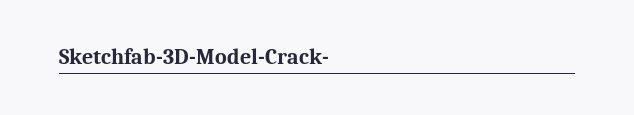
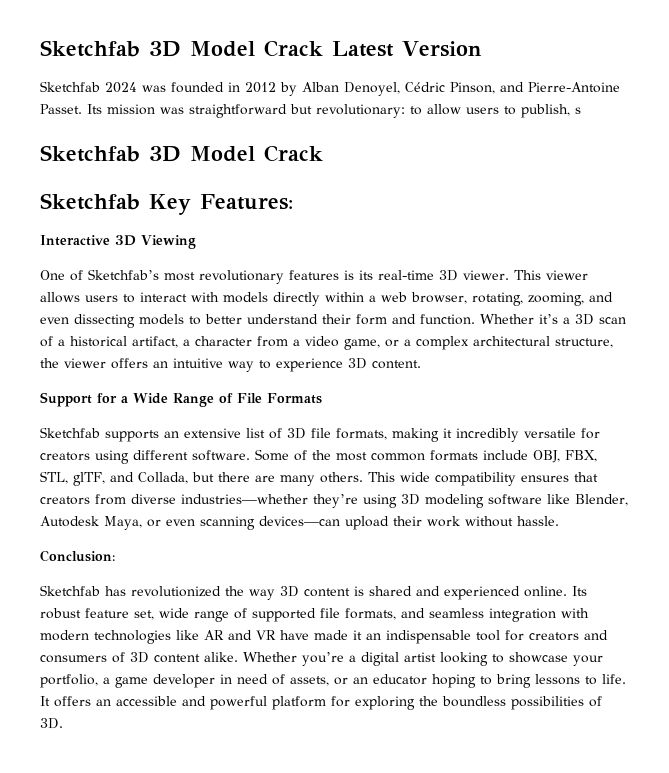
- Sketchfab-3D-Model-Crack-
+ Sketchfab 3D Model Crack Latest Version
+ Sketchfab 2024 was founded in 2012 by Alban Denoyel, Cédric Pinson, and Pierre-Antoine Passet. Its mission was straightforward but revolutionary: to allow users to publish, s
+ Sketchfab 3D Model Crack
+ Sketchfab Key Features:
+ Interactive 3D Viewing
+ One of Sketchfab’s most revolutionary features is its real-time 3D viewer. This viewer allows users to interact with models directly within a web browser, rotating, zooming, and even dissecting models to better understand their form and function. Whether it’s a 3D scan of a historical artifact, a character from a video game, or a complex architectural structure, the viewer offers an intuitive way to experience 3D content.
+ Support for a Wide Range of File Formats
+ Sketchfab supports an extensive list of 3D file formats, making it incredibly versatile for creators using different software. Some of the most common formats include OBJ, FBX, STL, glTF, and Collada, but there are many others. This wide compatibility ensures that creators from diverse industries—whether they’re using 3D modeling software like Blender, Autodesk Maya, or even scanning devices—can upload their work without hassle.
+ Conclusion:
+ Sketchfab has revolutionized the way 3D content is shared and experienced online. Its robust feature set, wide range of supported file formats, and seamless integration with modern technologies like AR and VR have made it an indispensable tool for creators and consumers of 3D content alike. Whether you’re a digital artist looking to showcase your portfolio, a game developer in need of assets, or an educator hoping to bring lessons to life. It offers an accessible and powerful platform for exploring the boundless possibilities of 3D.

